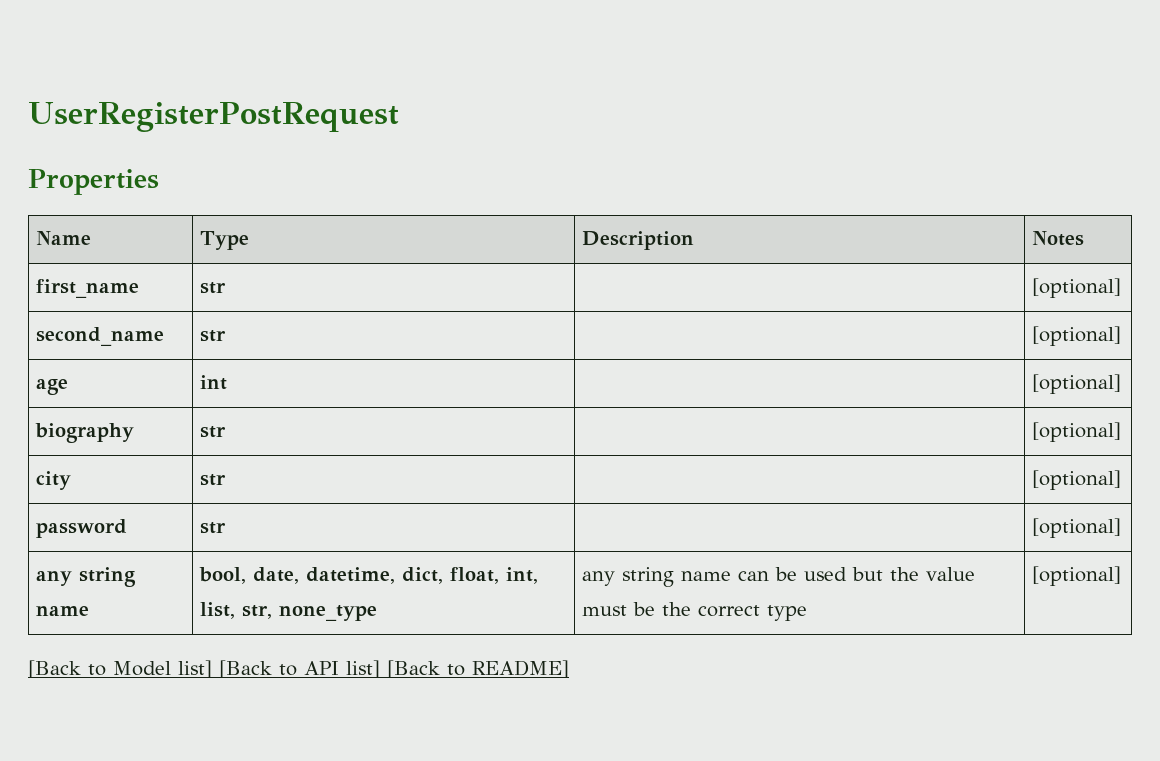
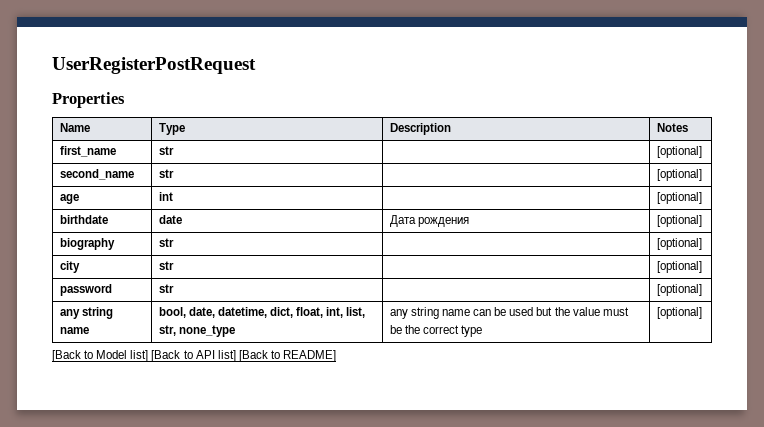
+ birthdate | date | Дата рождения | [optional]

